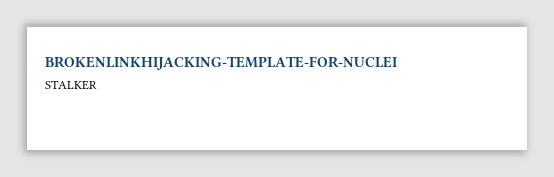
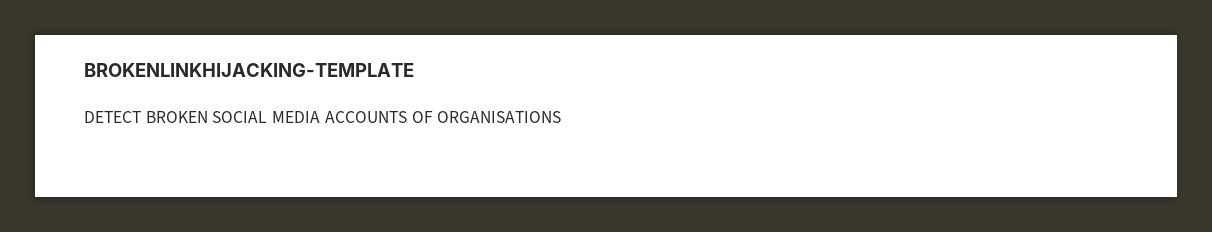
- BROKENLINKHIJACKING-TEMPLATE-FOR-NUCLEI
- STALKER
+ BROKENLINKHIJACKING-TEMPLATE
+ DETECT BROKEN SOCIAL MEDIA ACCOUNTS OF ORGANISATIONS

